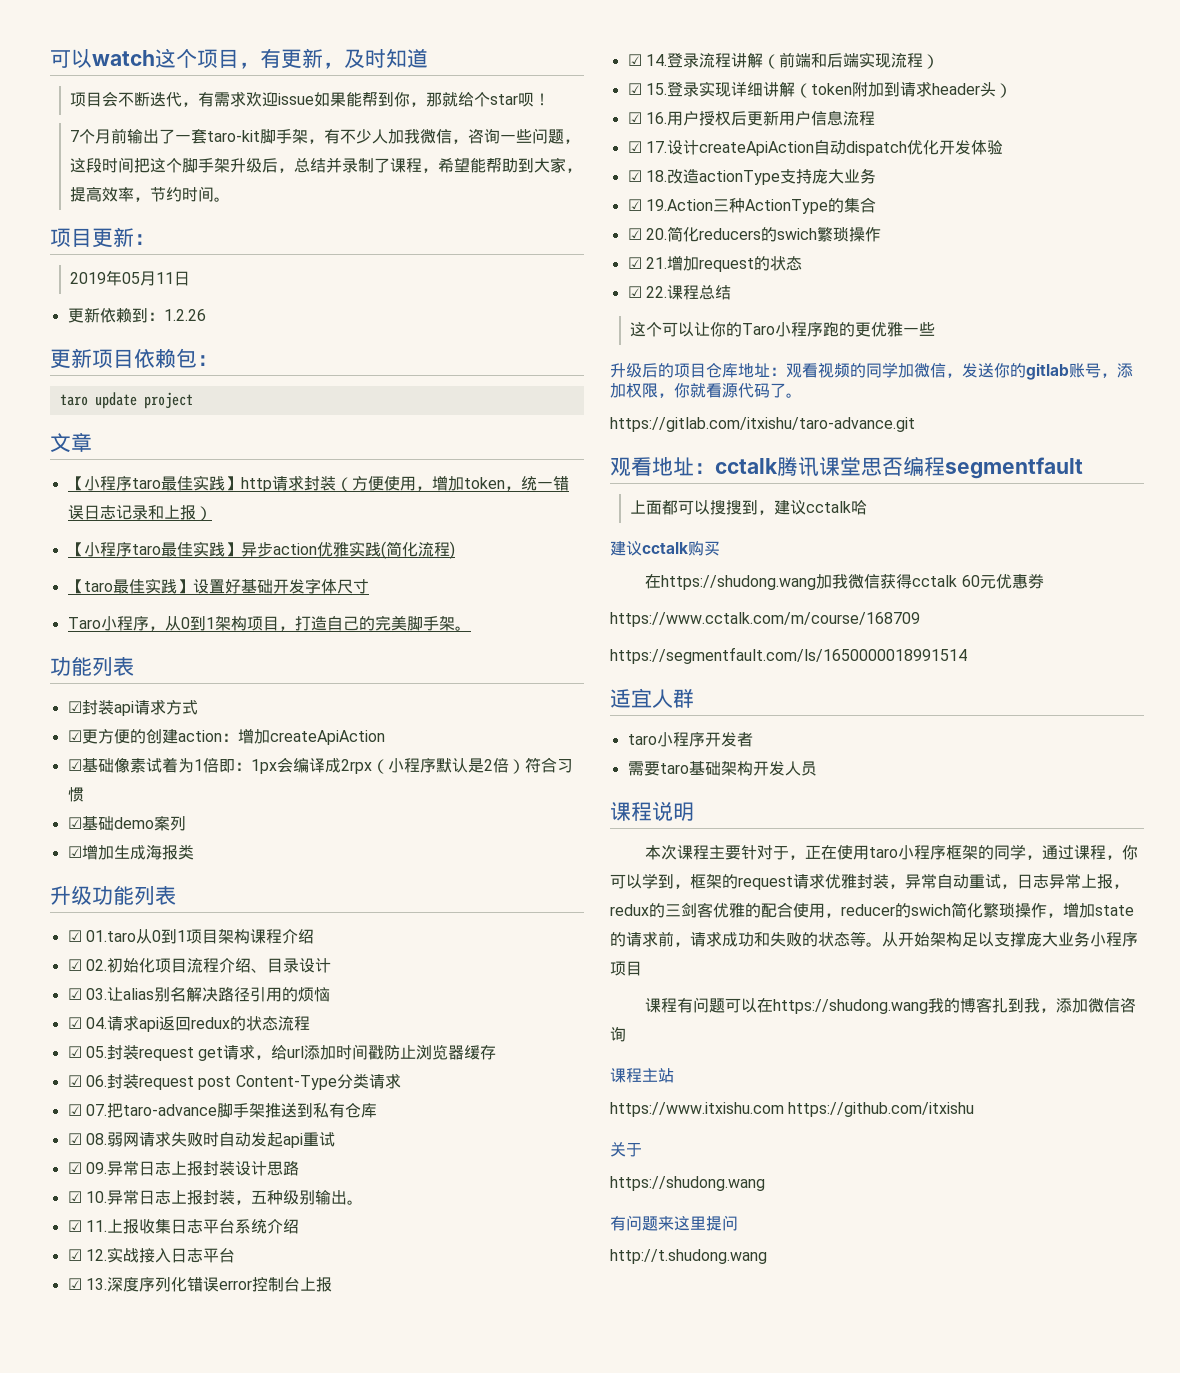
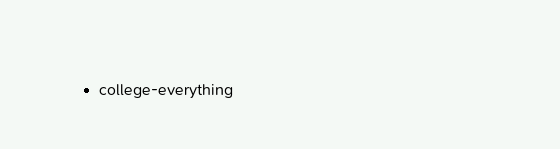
- 可以watch这个项目，有更新，及时知道
- 项目会不断迭代，有需求欢迎issue如果能帮到你，那就给个star呗！
- 7个月前输出了一套taro-kit脚手架，有不少人加我微信，咨询一些问题，这段时间把这个脚手架升级后，总结并录制了课程，希望能帮助到大家，提高效率，节约时间。
- 项目更新：
- 2019年05月11日
- 更新依赖到：1.2.26
- 更新项目依赖包：
- taro update project
- 文章
- 【小程序taro最佳实践】http请求封装（方便使用，增加token，统一错误日志记录和上报）
- 【小程序taro最佳实践】异步action优雅实践(简化流程)
- 【taro最佳实践】设置好基础开发字体尺寸
- Taro小程序，从0到1架构项目，打造自己的完美脚手架。
- 功能列表
- ☑封装api请求方式
- ☑更方便的创建action：增加createApiAction
- ☑基础像素试着为1倍即：1px会编译成2rpx（小程序默认是2倍）符合习惯
- ☑基础demo案列
- ☑增加生成海报类
- 升级功能列表
- ☑ 01.taro从0到1项目架构课程介绍
- ☑ 02.初始化项目流程介绍、目录设计
- ☑ 03.让alias别名解决路径引用的烦恼
- ☑ 04.请求api返回redux的状态流程
- ☑ 05.封装request get请求，给url添加时间戳防止浏览器缓存
- ☑ 06.封装request post Content-Type分类请求
- ☑ 07.把taro-advance脚手架推送到私有仓库
- ☑ 08.弱网请求失败时自动发起api重试
- ☑ 09.异常日志上报封装设计思路
- ☑ 10.异常日志上报封装，五种级别输出。
- ☑ 11.上报收集日志平台系统介绍
- ☑ 12.实战接入日志平台
- ☑ 13.深度序列化错误error控制台上报
- ☑ 14.登录流程讲解（前端和后端实现流程）
- ☑ 15.登录实现详细讲解（token附加到请求header头）
- ☑ 16.用户授权后更新用户信息流程
- ☑ 17.设计createApiAction自动dispatch优化开发体验
- ☑ 18.改造actionType支持庞大业务
- ☑ 19.Action三种ActionType的集合
- ☑ 20.简化reducers的swich繁琐操作
- ☑ 21.增加request的状态
- ☑ 22.课程总结
- 这个可以让你的Taro小程序跑的更优雅一些
- 升级后的项目仓库地址：观看视频的同学加微信，发送你的gitlab账号，添加权限，你就看源代码了。
- https://gitlab.com/itxishu/taro-advance.git
- 观看地址：cctalk腾讯课堂思否编程segmentfault
- 上面都可以搜搜到，建议cctalk哈
- 建议cctalk购买
- 在https://shudong.wang加我微信获得cctalk 60元优惠券
- https://www.cctalk.com/m/course/168709
- https://segmentfault.com/ls/1650000018991514
- 适宜人群
- taro小程序开发者
- 需要taro基础架构开发人员
- 课程说明
- 本次课程主要针对于，正在使用taro小程序框架的同学，通过课程，你可以学到，框架的request请求优雅封装，异常自动重试，日志异常上报，redux的三剑客优雅的配合使用，reducer的swich简化繁琐操作，增加state的请求前，请求成功和失败的状态等。从开始架构足以支撑庞大业务小程序项目
- 课程有问题可以在https://shudong.wang我的博客扎到我，添加微信咨询
- 课程主站
- https://www.itxishu.com https://github.com/itxishu
- 关于
- https://shudong.wang
- 有问题来这里提问
- http://t.shudong.wang
+ college-everything

